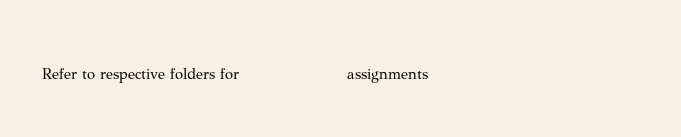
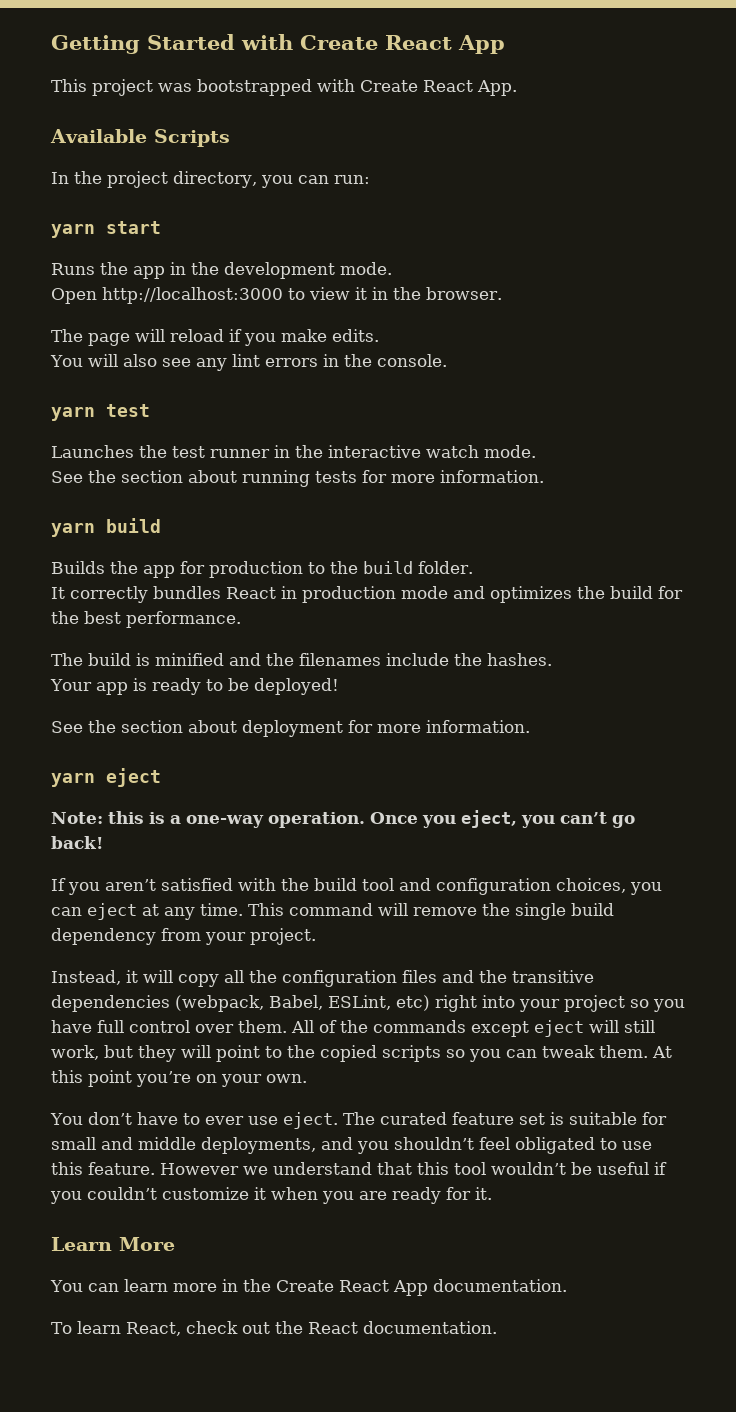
- Refer to respective folders for assignments
+ Getting Started with Create React App
+ This project was bootstrapped with Create React App.
+ Available Scripts
+ In the project directory, you can run:
+ yarn start
+ Runs the app in the development mode.
+ Open http://localhost:3000 to view it in the browser.
+ The page will reload if you make edits.
+ You will also see any lint errors in the console.
+ yarn test
+ Launches the test runner in the interactive watch mode.
+ See the section about running tests for more information.
+ yarn build
+ Builds the app for production to the build folder.
+ It correctly bundles React in production mode and optimizes the build for the best performance.
+ The build is minified and the filenames include the hashes.
+ Your app is ready to be deployed!
+ See the section about deployment for more information.
+ yarn eject
+ Note: this is a one-way operation. Once you eject, you can’t go back!
+ If you aren’t satisfied with the build tool and configuration choices, you can eject at any time. This command will remove the single build dependency from your project.
+ Instead, it will copy all the configuration files and the transitive dependencies (webpack, Babel, ESLint, etc) right into your project so you have full control over them. All of the commands except eject will still work, but they will point to the copied scripts so you can tweak them. At this point you’re on your own.
+ You don’t have to ever use eject. The curated feature set is suitable for small and middle deployments, and you shouldn’t feel obligated to use this feature. However we understand that this tool wouldn’t be useful if you couldn’t customize it when you are ready for it.
+ Learn More
+ You can learn more in the Create React App documentation.
+ To learn React, check out the React documentation.

